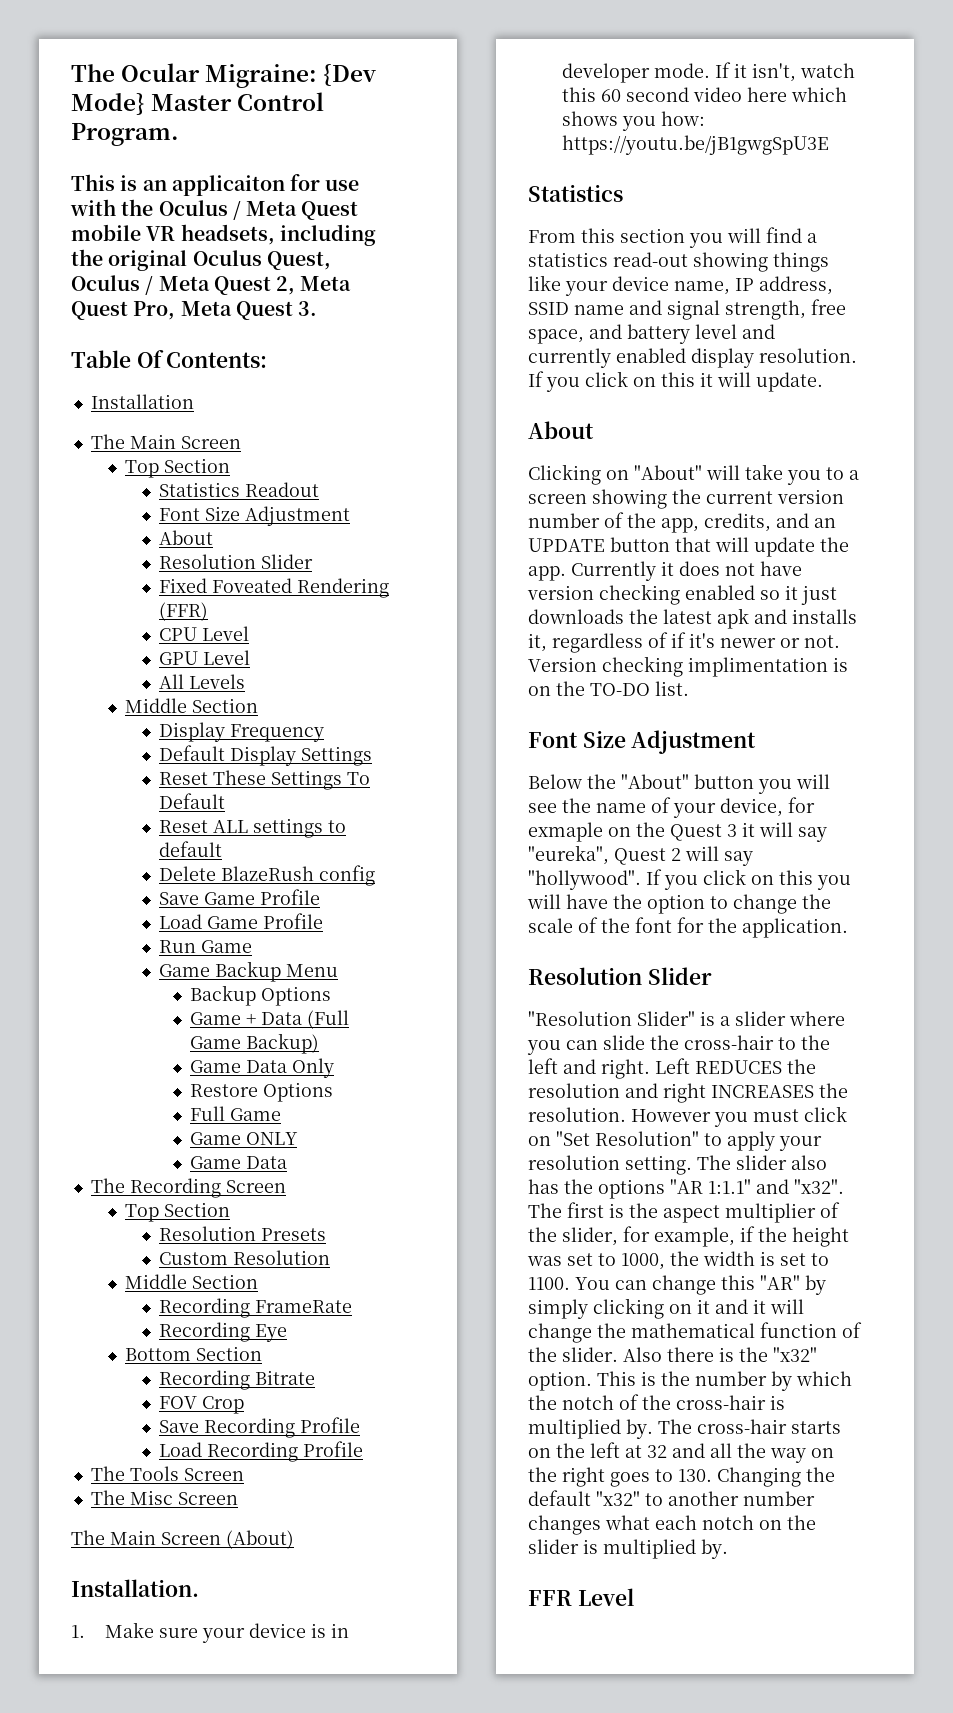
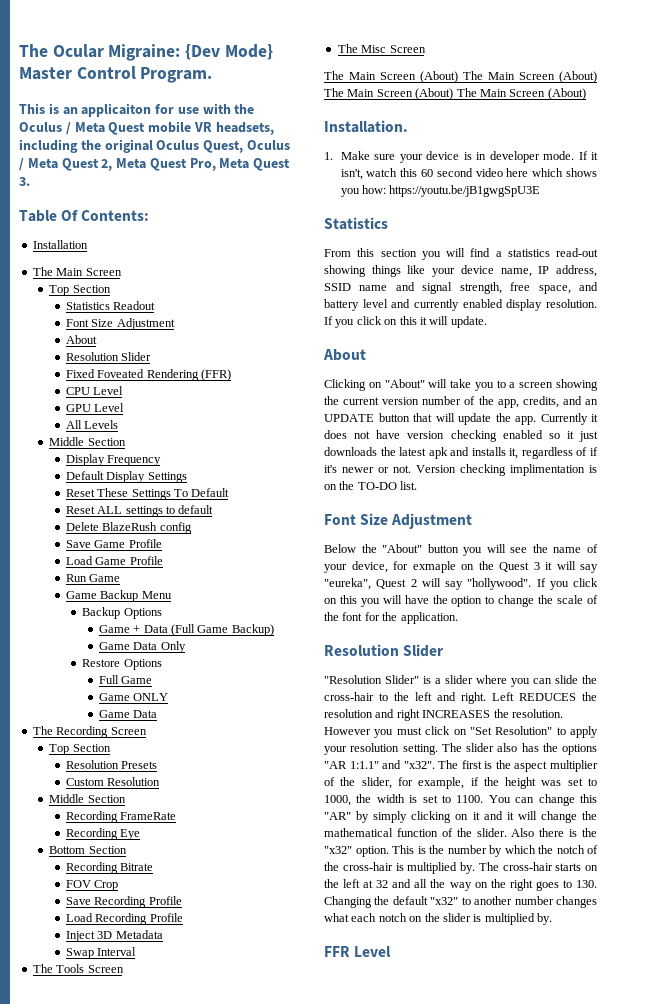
+ Inject 3D Metadata
+ Swap Interval
- The Main Screen (About)
+ The Main Screen (About) The Main Screen (About) The Main Screen (About) The Main Screen (About)

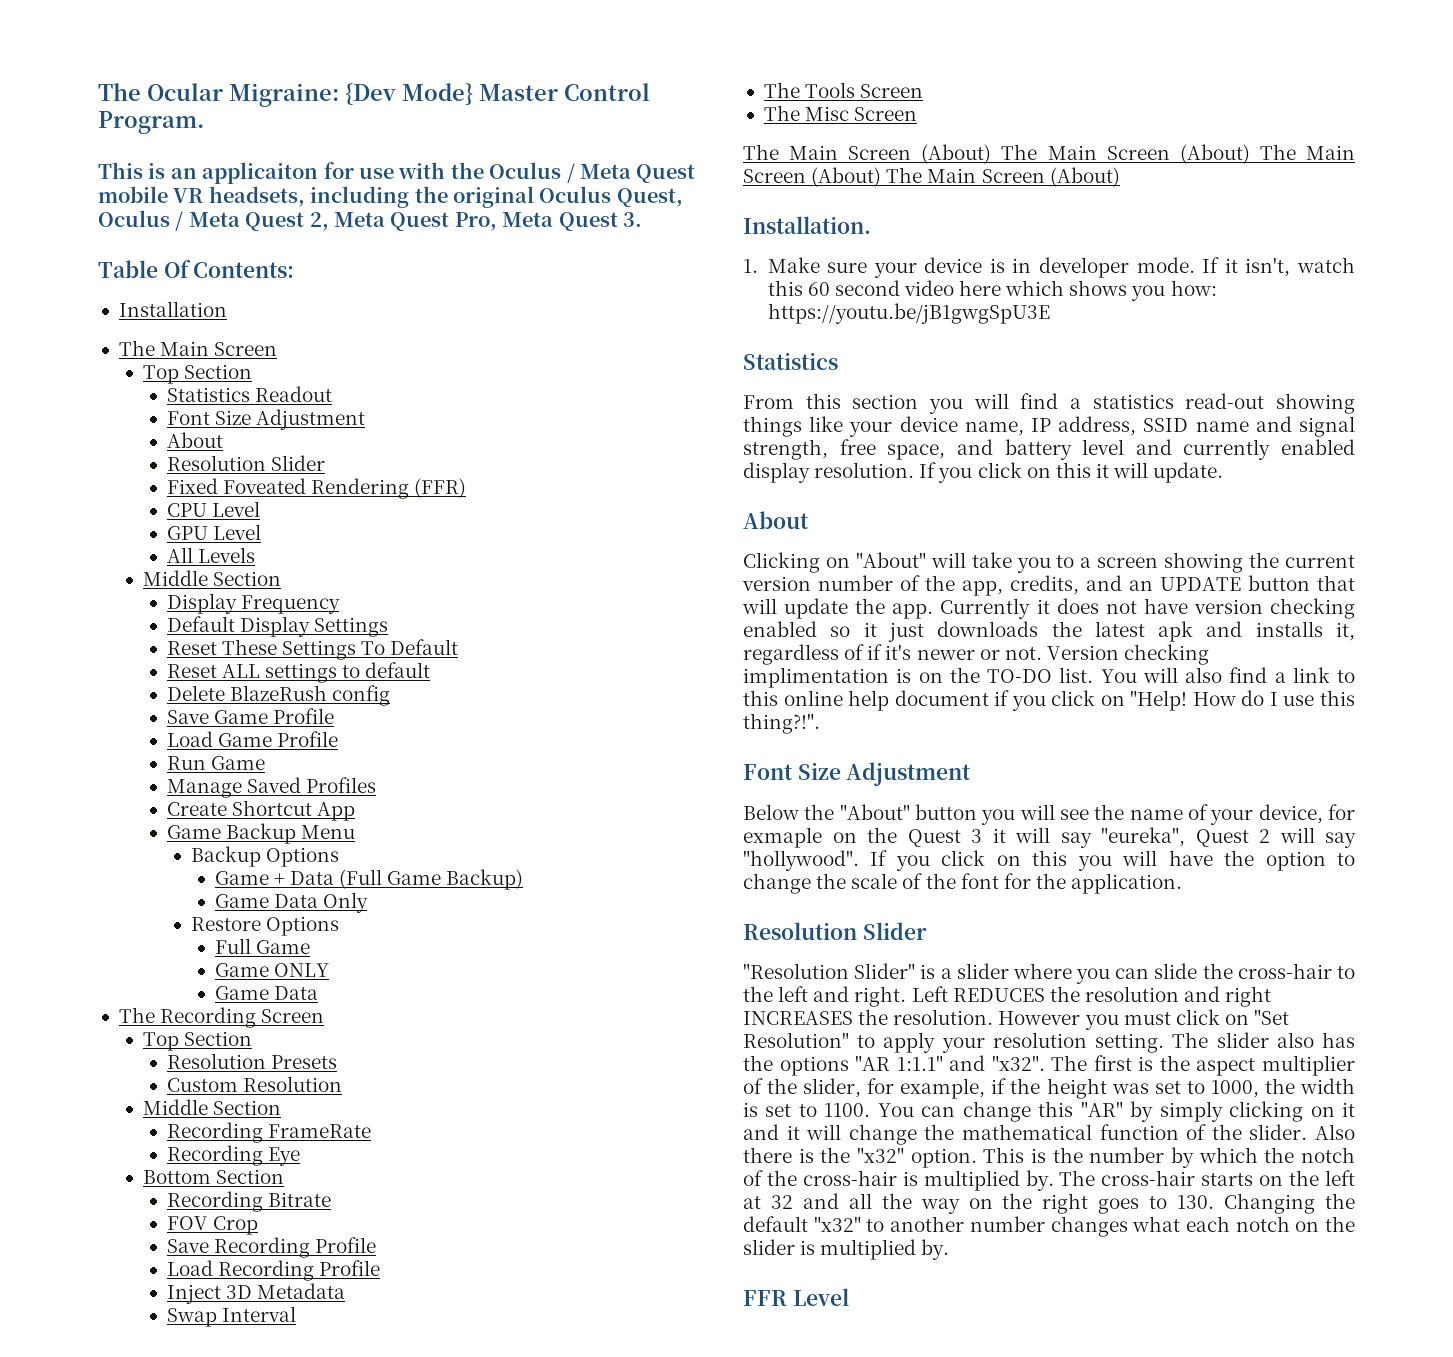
+ Manage Saved Profiles
+ Create Shortcut App
+ You will also find a link to this online help document if you click on "Help! How do I use this thing?!".

